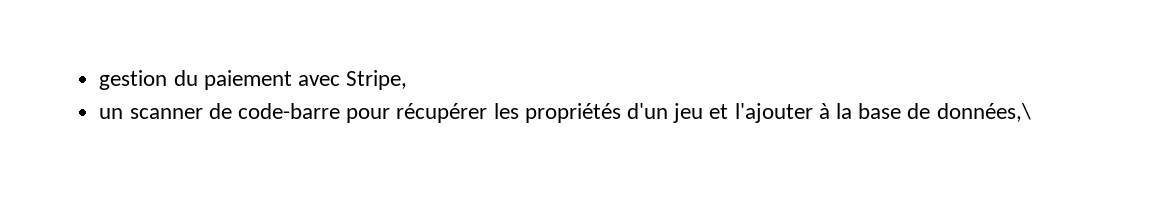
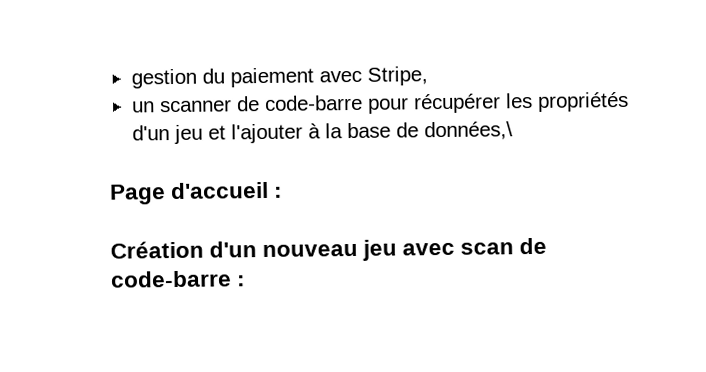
+ Page d'accueil :
+ Création d'un nouveau jeu avec scan de code-barre :

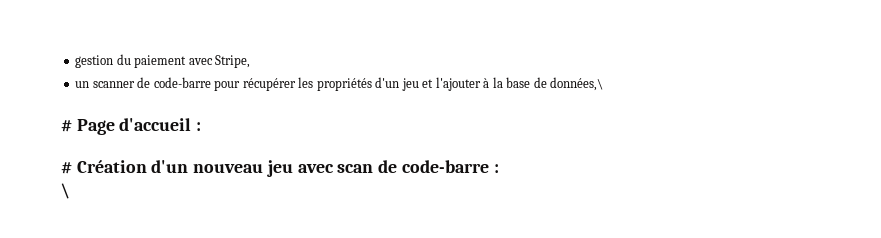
- Page d'accueil :
+ # Page d'accueil :
- Création d'un nouveau jeu avec scan de code-barre :
+ # Création d'un nouveau jeu avec scan de code-barre :
+ \

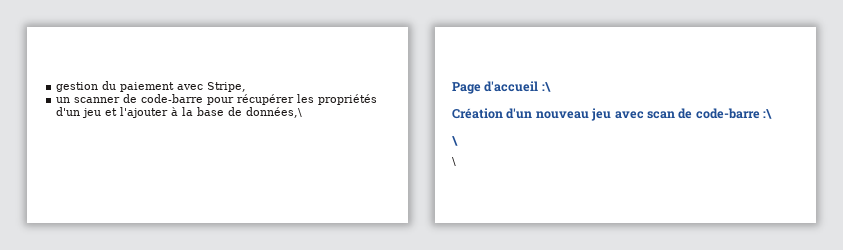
- # Page d'accueil :
- # Création d'un nouveau jeu avec scan de code-barre :
+ Page d'accueil :\
+ Création d'un nouveau jeu avec scan de code-barre :\
+ \

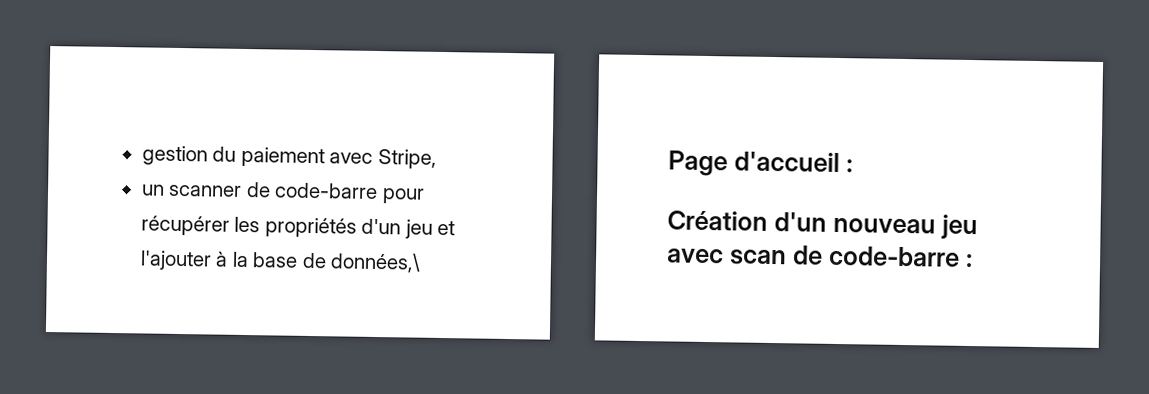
- Page d'accueil :\
+ Page d'accueil :
- Création d'un nouveau jeu avec scan de code-barre :\
- \
- \
+ Création d'un nouveau jeu avec scan de code-barre :

